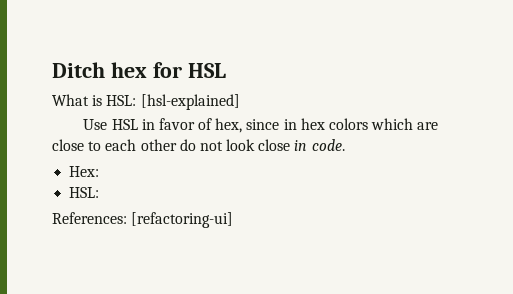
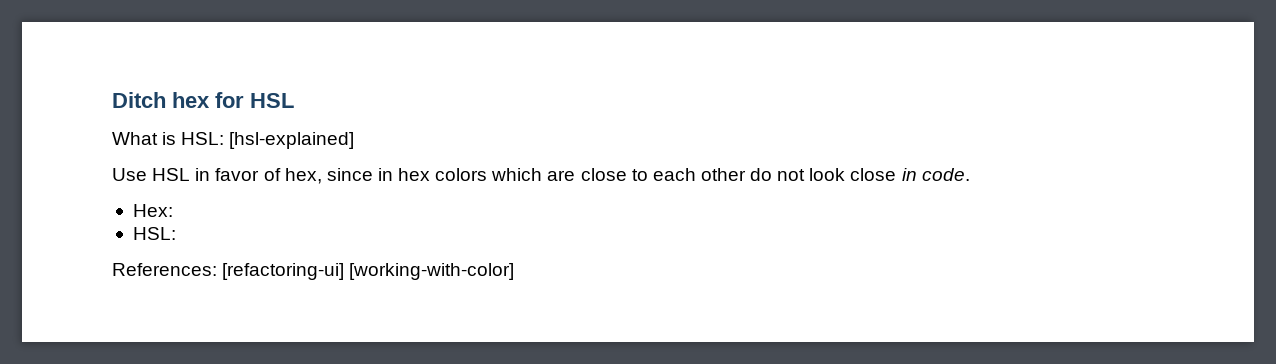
- References: [refactoring-ui]
+ References: [refactoring-ui] [working-with-color]

